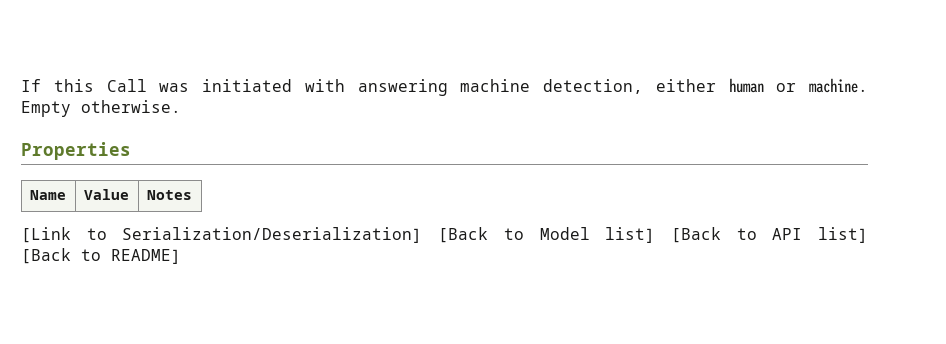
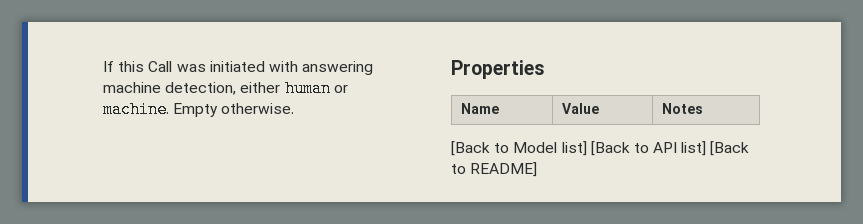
- [Link to Serialization/Deserialization] [Back to Model list] [Back to API list] [Back to README]
+ [Back to Model list] [Back to API list] [Back to README]

